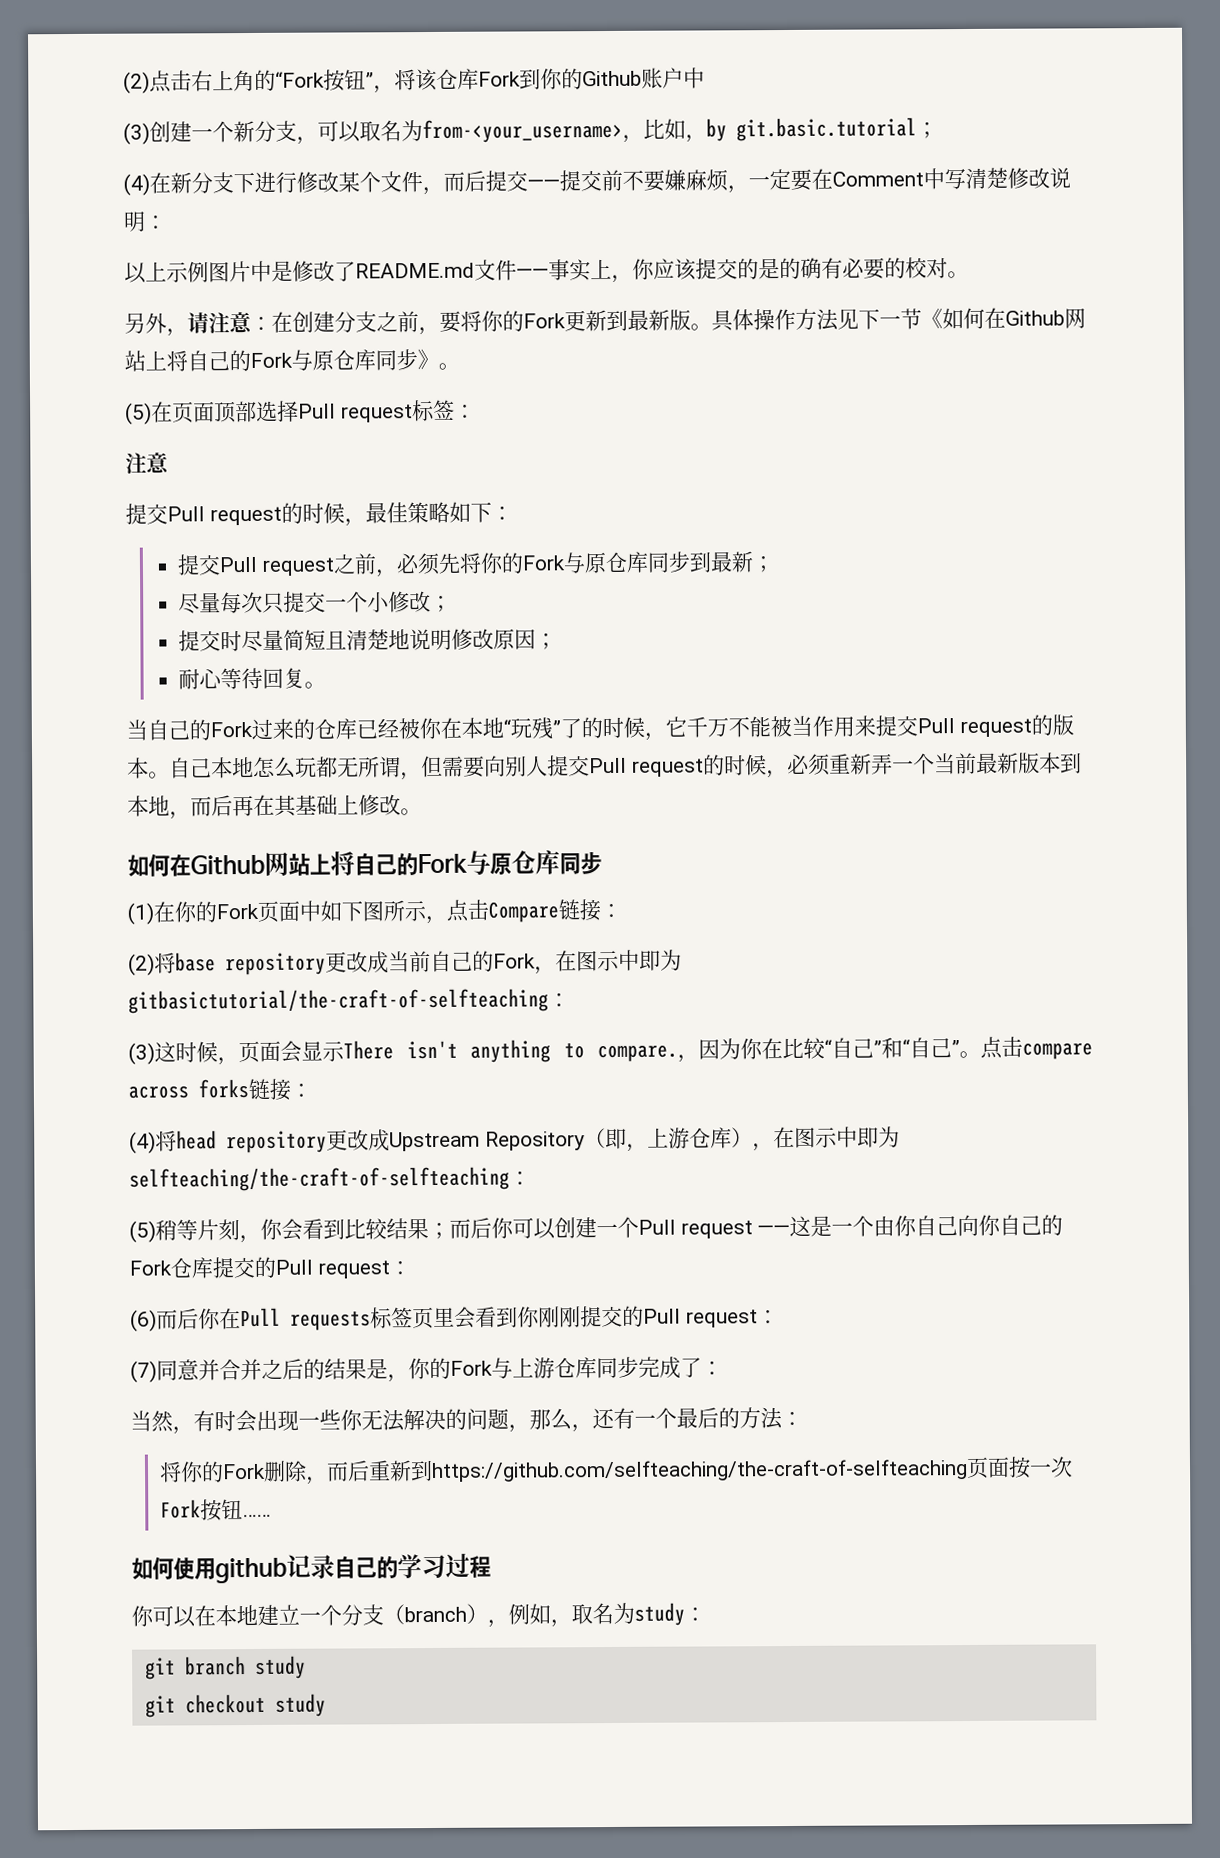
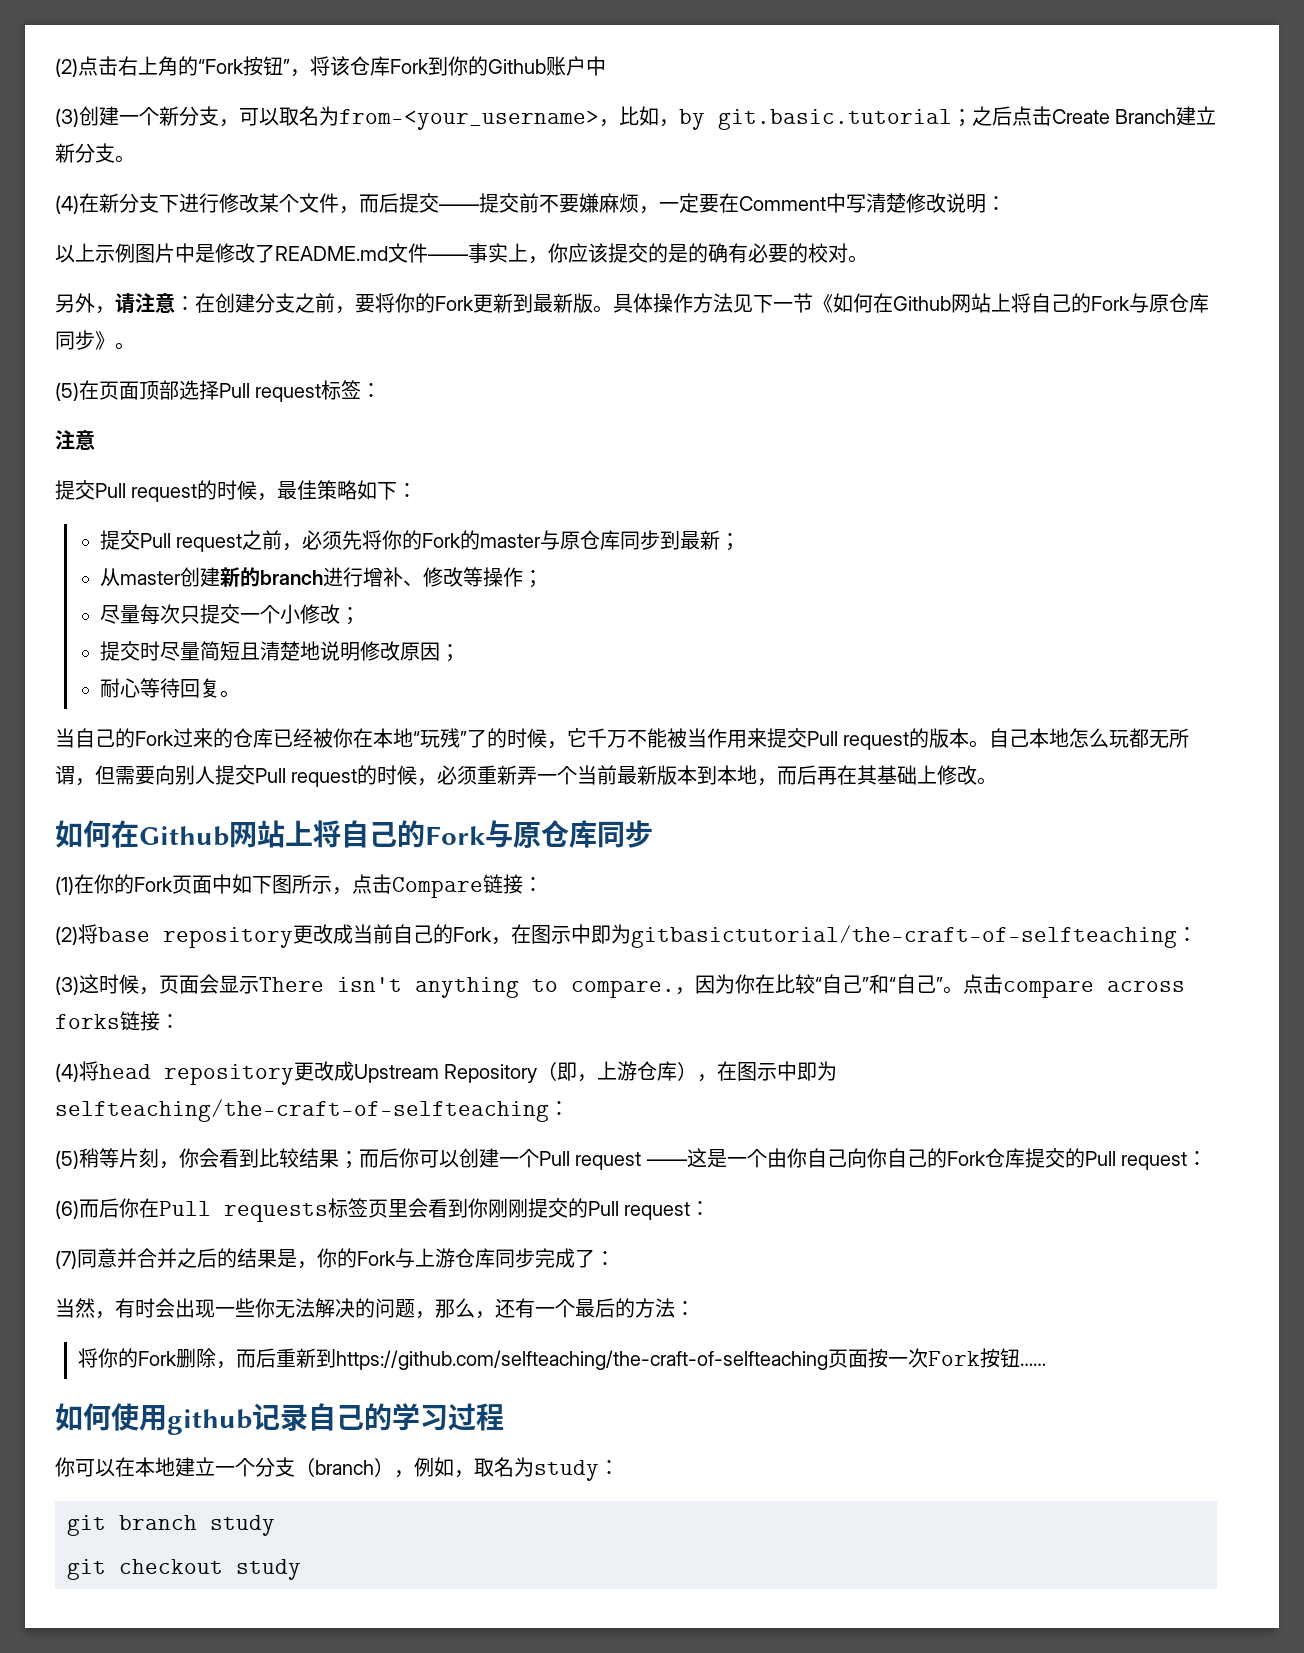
- (3)创建一个新分支，可以取名为from-<your_username>，比如，by git.basic.tutorial；
+ (3)创建一个新分支，可以取名为from-<your_username>，比如，by git.basic.tutorial；之后点击Create Branch建立新分支。
- 提交Pull request之前，必须先将你的Fork与原仓库同步到最新；
+ 提交Pull request之前，必须先将你的Fork的master与原仓库同步到最新；
+ 从master创建新的branch进行增补、修改等操作；

